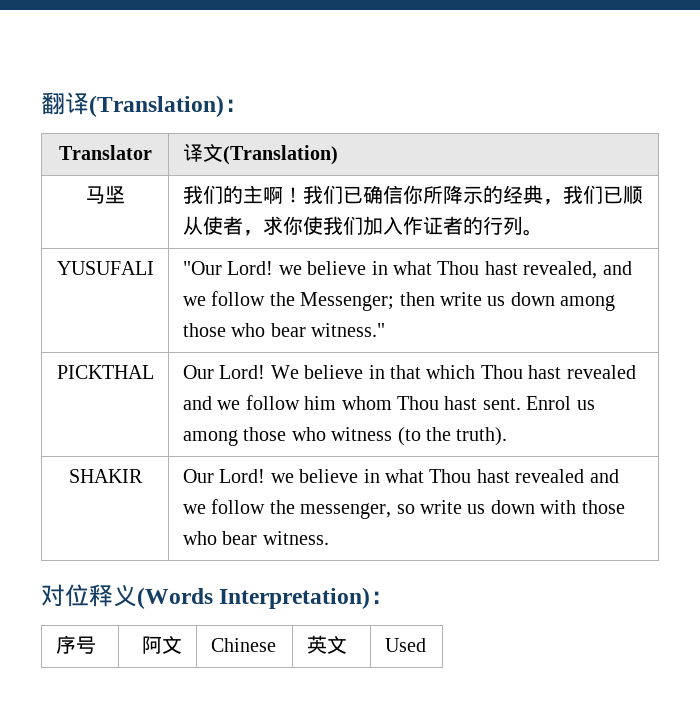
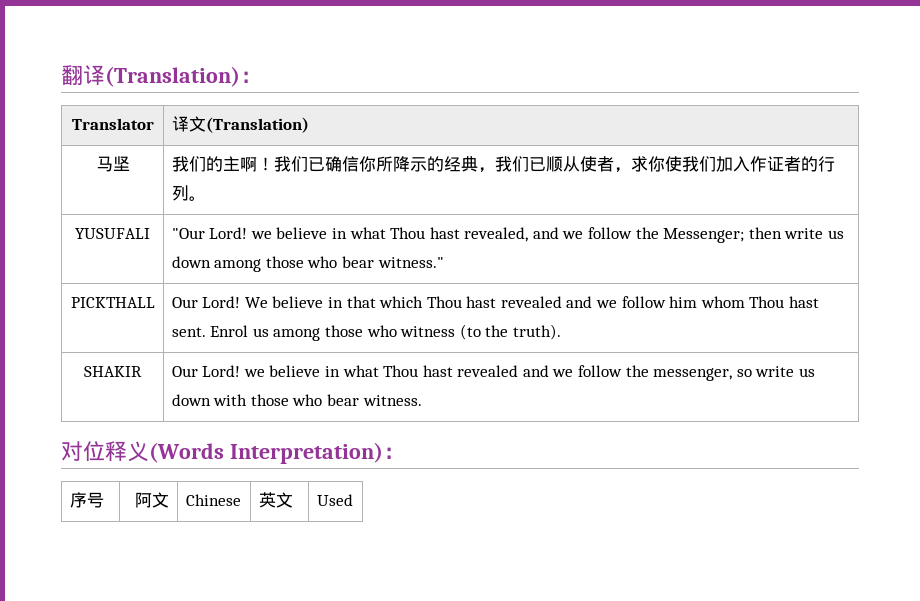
- PICKTHAL | Our Lord! We believe in that which Thou hast revealed and we follow him whom Thou hast sent. Enrol us among those who witness (to the truth).
+ PICKTHALL | Our Lord! We believe in that which Thou hast revealed and we follow him whom Thou hast sent. Enrol us among those who witness (to the truth).

